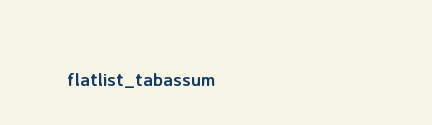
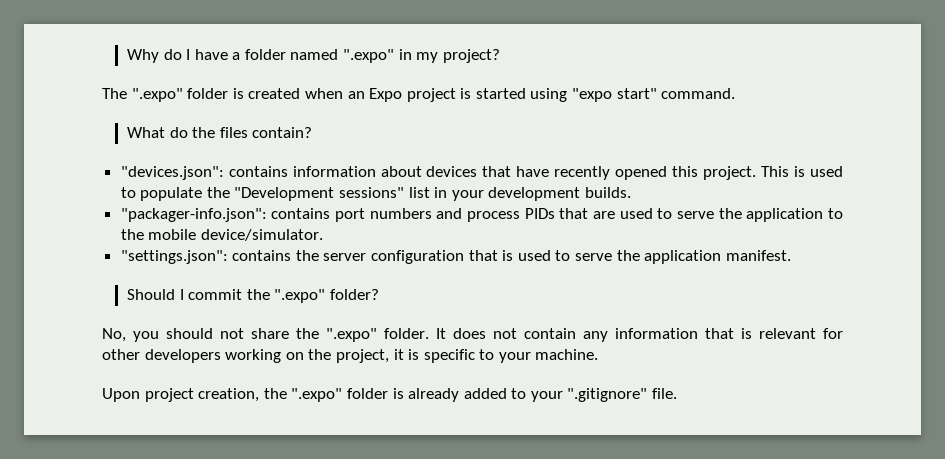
- flatlist_tabassum
+ Why do I have a folder named ".expo" in my project?
+ The ".expo" folder is created when an Expo project is started using "expo start" command.
+ What do the files contain?
+ "devices.json": contains information about devices that have recently opened this project. This is used to populate the "Development sessions" list in your development builds.
+ "packager-info.json": contains port numbers and process PIDs that are used to serve the application to the mobile device/simulator.
+ "settings.json": contains the server configuration that is used to serve the application manifest.
+ Should I commit the ".expo" folder?
+ No, you should not share the ".expo" folder. It does not contain any information that is relevant for other developers working on the project, it is specific to your machine.
+ Upon project creation, the ".expo" folder is already added to your ".gitignore" file.

